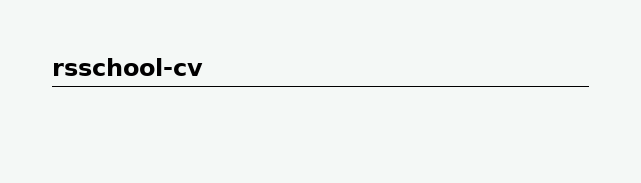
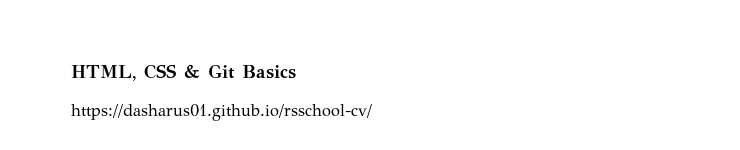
- rsschool-cv
+ HTML, CSS & Git Basics
+ https://dasharus01.github.io/rsschool-cv/

